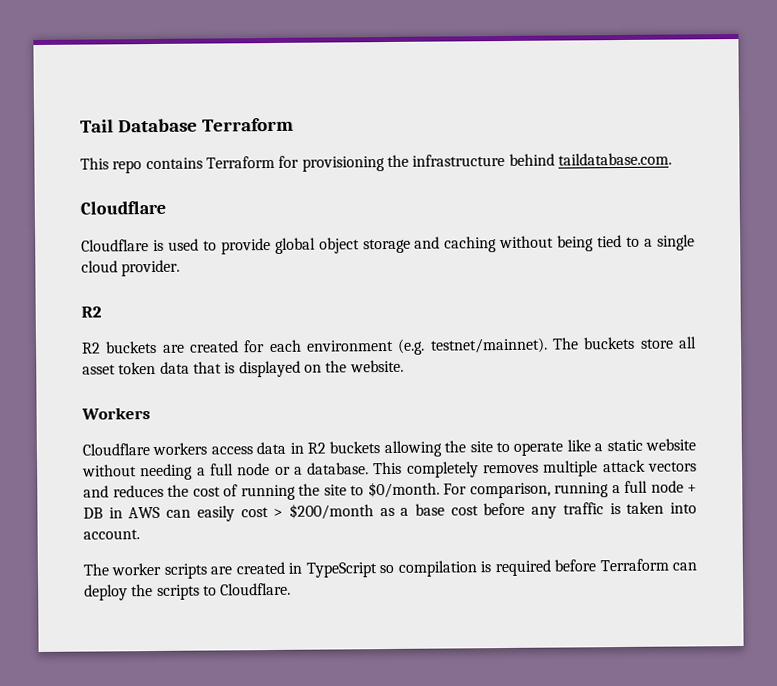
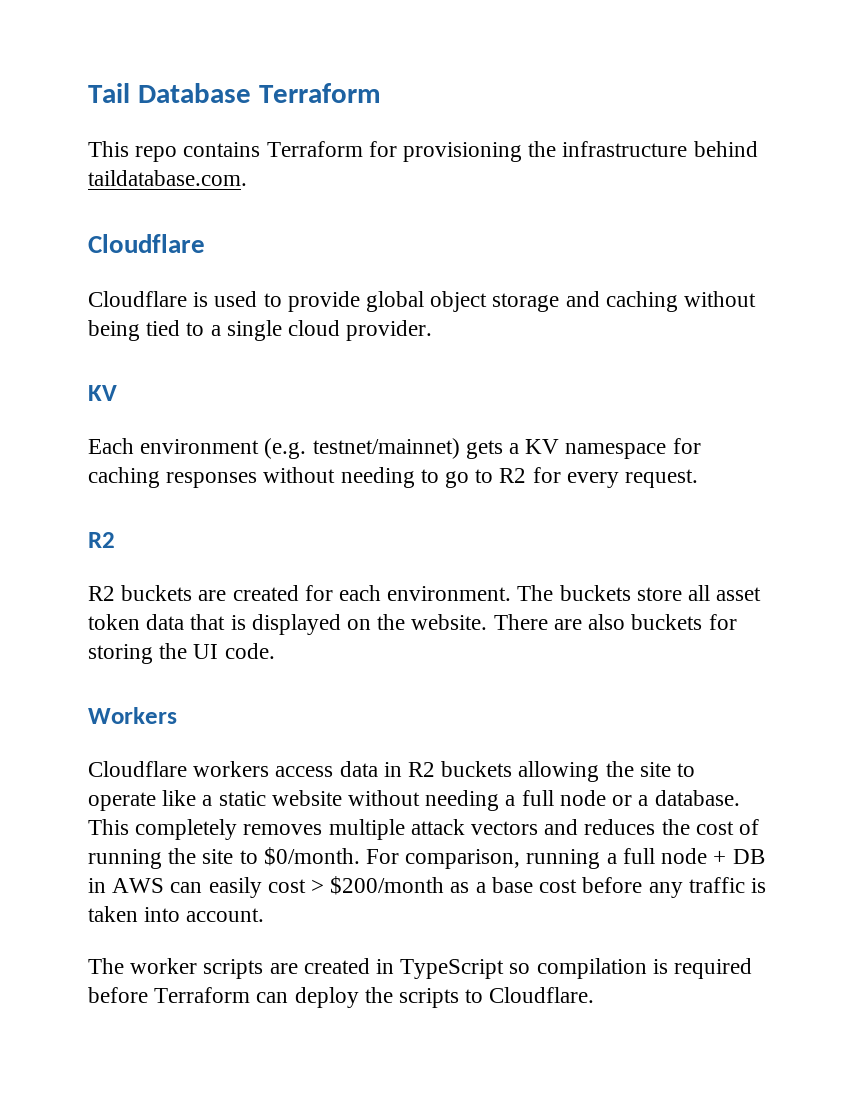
  Cloudflare is used to provide global object storage and caching without being tied to a single cloud provider.
+ KV
+ Each environment (e.g. testnet/mainnet) gets a KV namespace for caching responses without needing to go to R2 for every request.
- R2 buckets are created for each environment (e.g. testnet/mainnet).
+ R2 buckets are created for each environment.
+ There are also buckets for storing the UI code.

